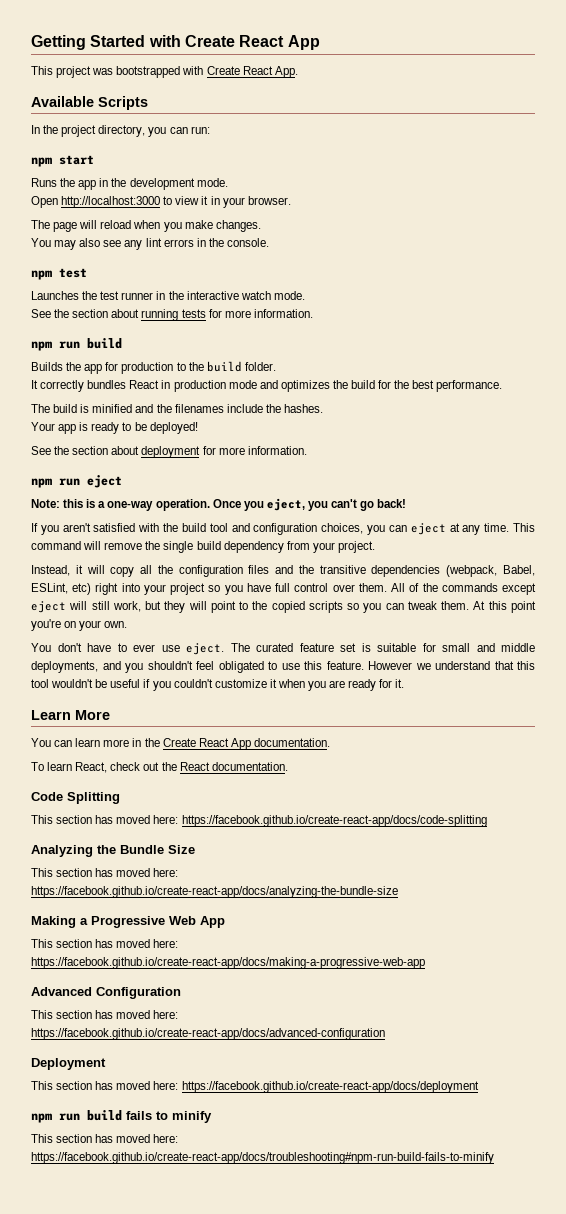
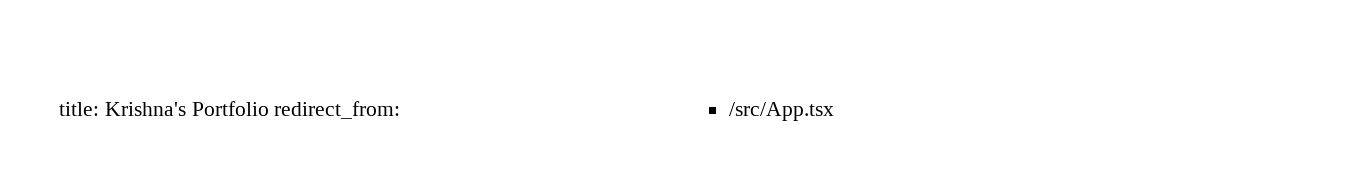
- Getting Started with Create React App
- This project was bootstrapped with Create React App.
- Available Scripts
- In the project directory, you can run:
- npm start
- Runs the app in the development mode.
- Open http://localhost:3000 to view it in your browser.
- The page will reload when you make changes.
- You may also see any lint errors in the console.
- npm test
- Launches the test runner in the interactive watch mode.
- See the section about running tests for more information.
- npm run build
- Builds the app for production to the build folder.
- It correctly bundles React in production mode and optimizes the build for the best performance.
- The build is minified and the filenames include the hashes.
- Your app is ready to be deployed!
- See the section about deployment for more information.
- npm run eject
- Note: this is a one-way operation. Once you eject, you can't go back!
- If you aren't satisfied with the build tool and configuration choices, you can eject at any time. This command will remove the single build dependency from your project.
- Instead, it will copy all the configuration files and the transitive dependencies (webpack, Babel, ESLint, etc) right into your project so you have full control over them. All of the commands except eject will still work, but they will point to the copied scripts so you can tweak them. At this point you're on your own.
- You don't have to ever use eject. The curated feature set is suitable for small and middle deployments, and you shouldn't feel obligated to use this feature. However we understand that this tool wouldn't be useful if you couldn't customize it when you are ready for it.
- Learn More
- You can learn more in the Create React App documentation.
- To learn React, check out the React documentation.
- Code Splitting
- This section has moved here: https://facebook.github.io/create-react-app/docs/code-splitting
- Analyzing the Bundle Size
- This section has moved here: https://facebook.github.io/create-react-app/docs/analyzing-the-bundle-size
- Making a Progressive Web App
- This section has moved here: https://facebook.github.io/create-react-app/docs/making-a-progressive-web-app
- Advanced Configuration
- This section has moved here: https://facebook.github.io/create-react-app/docs/advanced-configuration
- Deployment
- This section has moved here: https://facebook.github.io/create-react-app/docs/deployment
- npm run build fails to minify
- This section has moved here: https://facebook.github.io/create-react-app/docs/troubleshooting#npm-run-build-fails-to-minify
+ title: Krishna's Portfolio redirect_from:
+ /src/App.tsx

